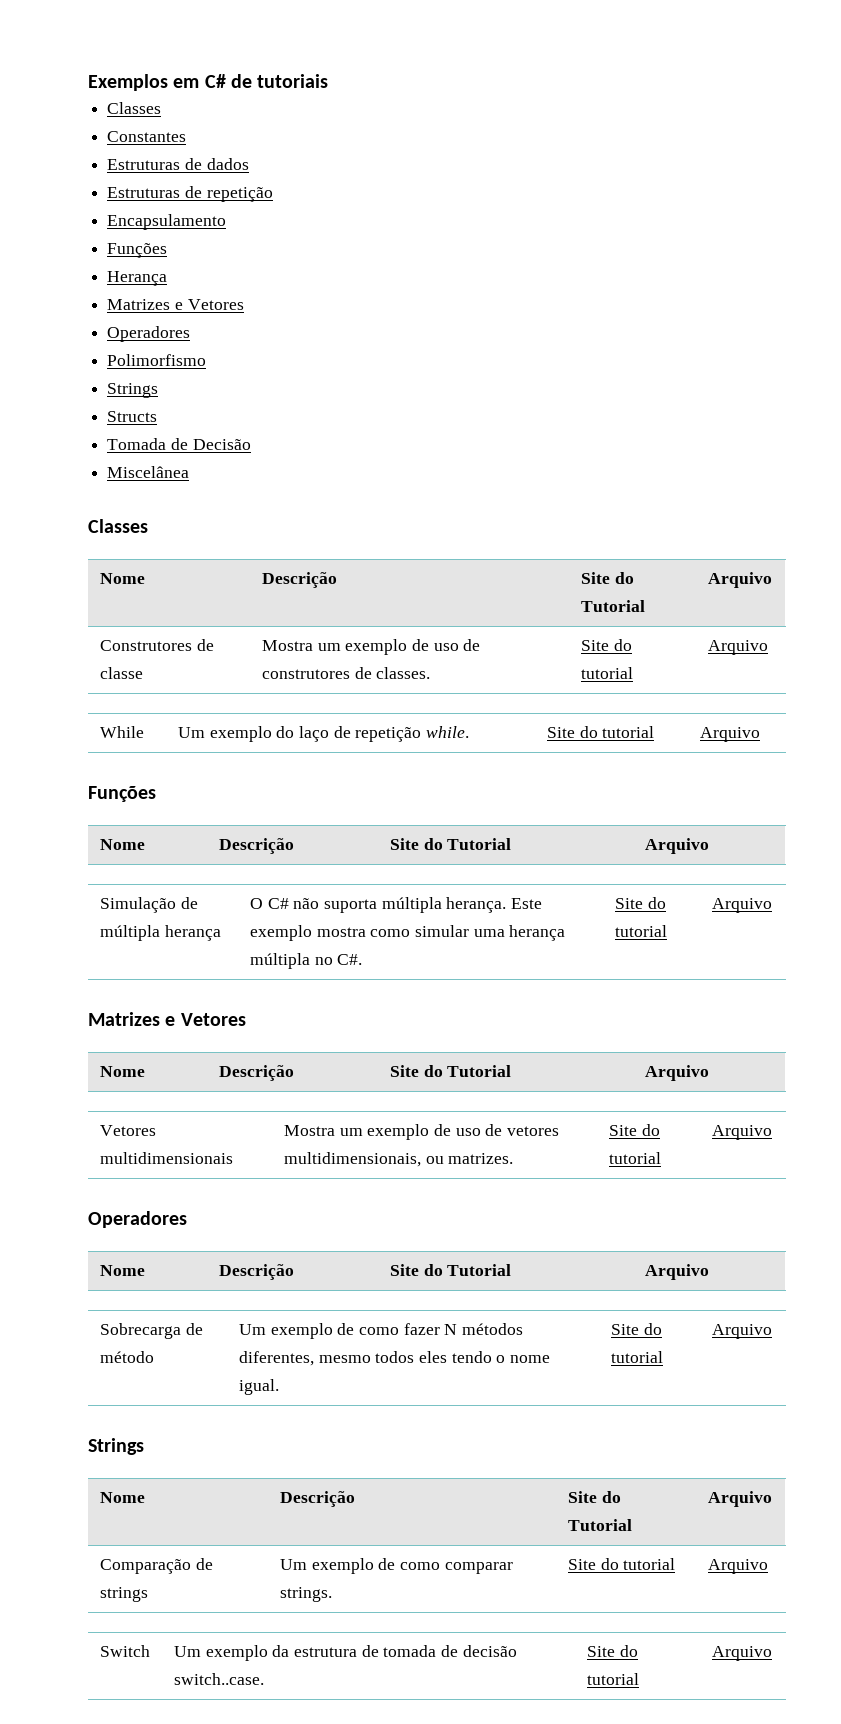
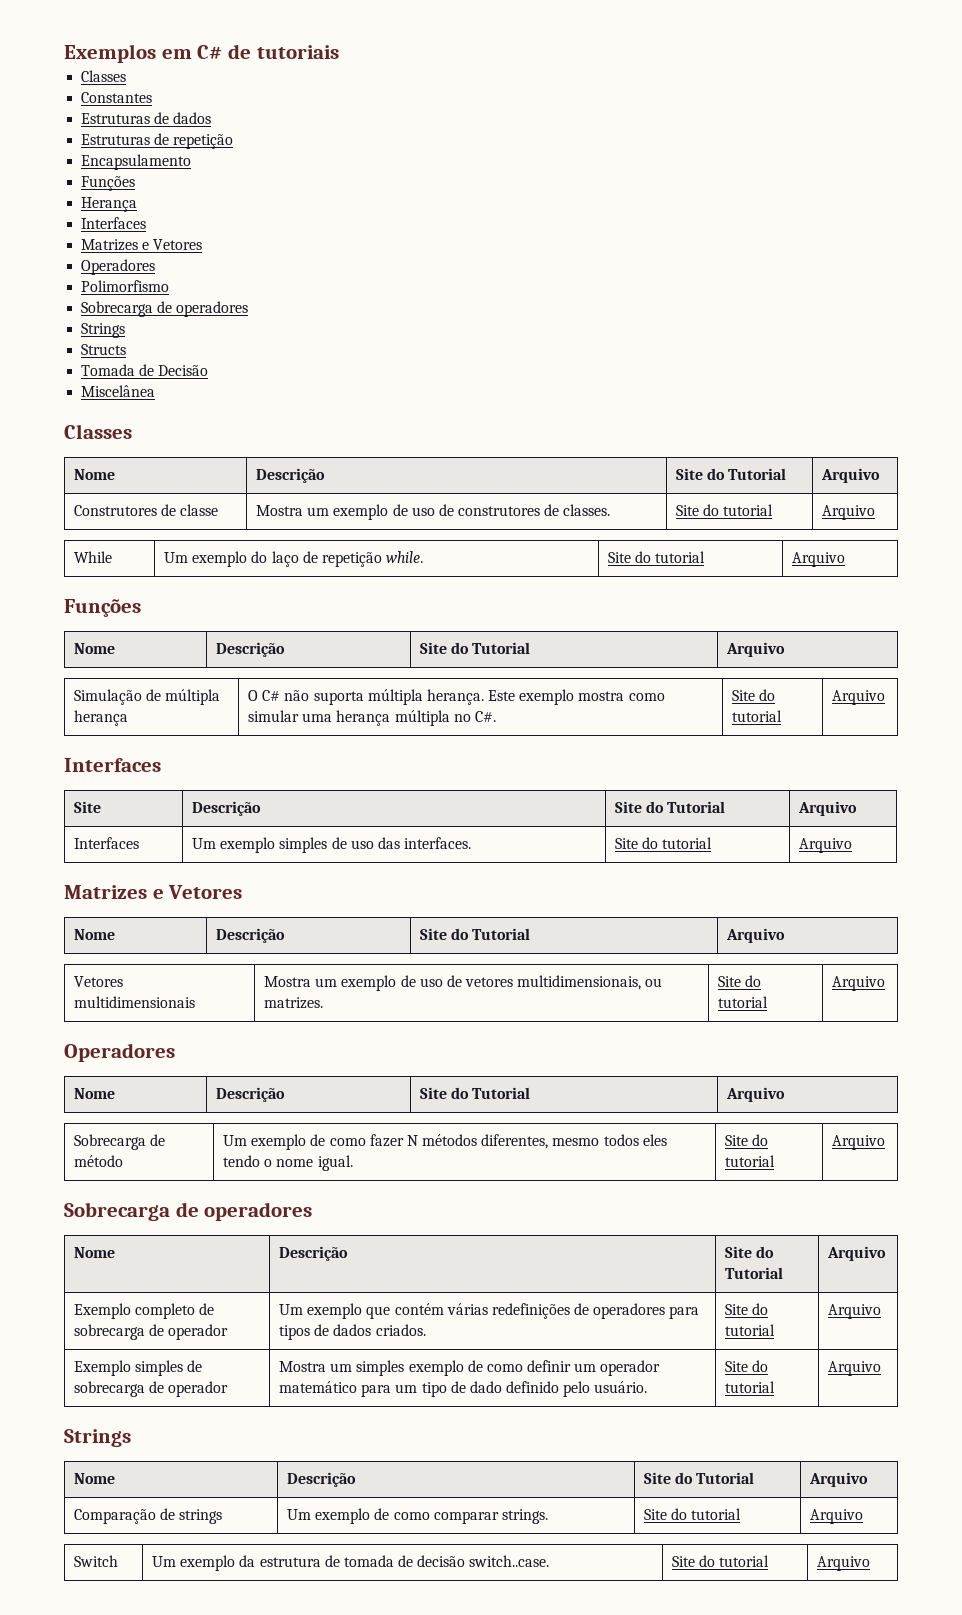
  Herança
+ Interfaces
  Polimorfismo
+ Sobrecarga de operadores
  Simulação de múltipla herança | O C# não suporta múltipla herança. Este exemplo mostra como simular uma herança múltipla no C#. | Site do tutorial | Arquivo
+ Interfaces
+ Site | Descrição | Site do Tutorial | Arquivo
+ Interfaces | Um exemplo simples de uso das interfaces. | Site do tutorial | Arquivo
  Sobrecarga de método | Um exemplo de como fazer N métodos diferentes, mesmo todos eles tendo o nome igual. | Site do tutorial | Arquivo
+ Sobrecarga de operadores
+ Nome | Descrição | Site do Tutorial | Arquivo
+ Exemplo completo de sobrecarga de operador | Um exemplo que contém várias redefinições de operadores para tipos de dados criados. | Site do tutorial | Arquivo
+ Exemplo simples de sobrecarga de operador | Mostra um simples exemplo de como definir um operador matemático para um tipo de dado definido pelo usuário. | Site do tutorial | Arquivo

